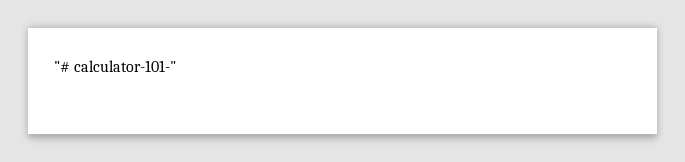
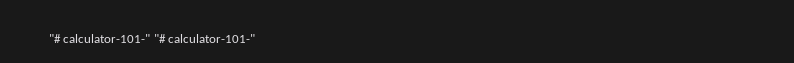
- "# calculator-101-"
+ "# calculator-101-" "# calculator-101-"

